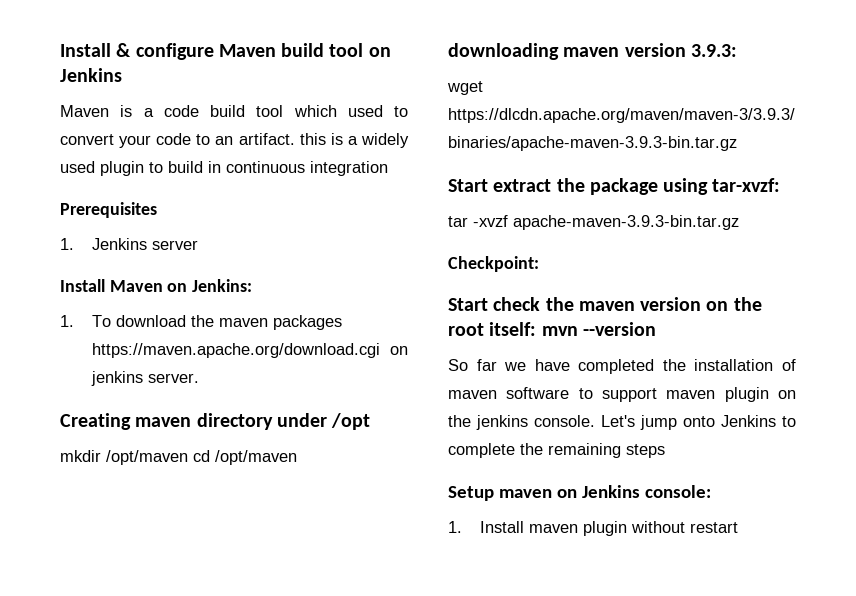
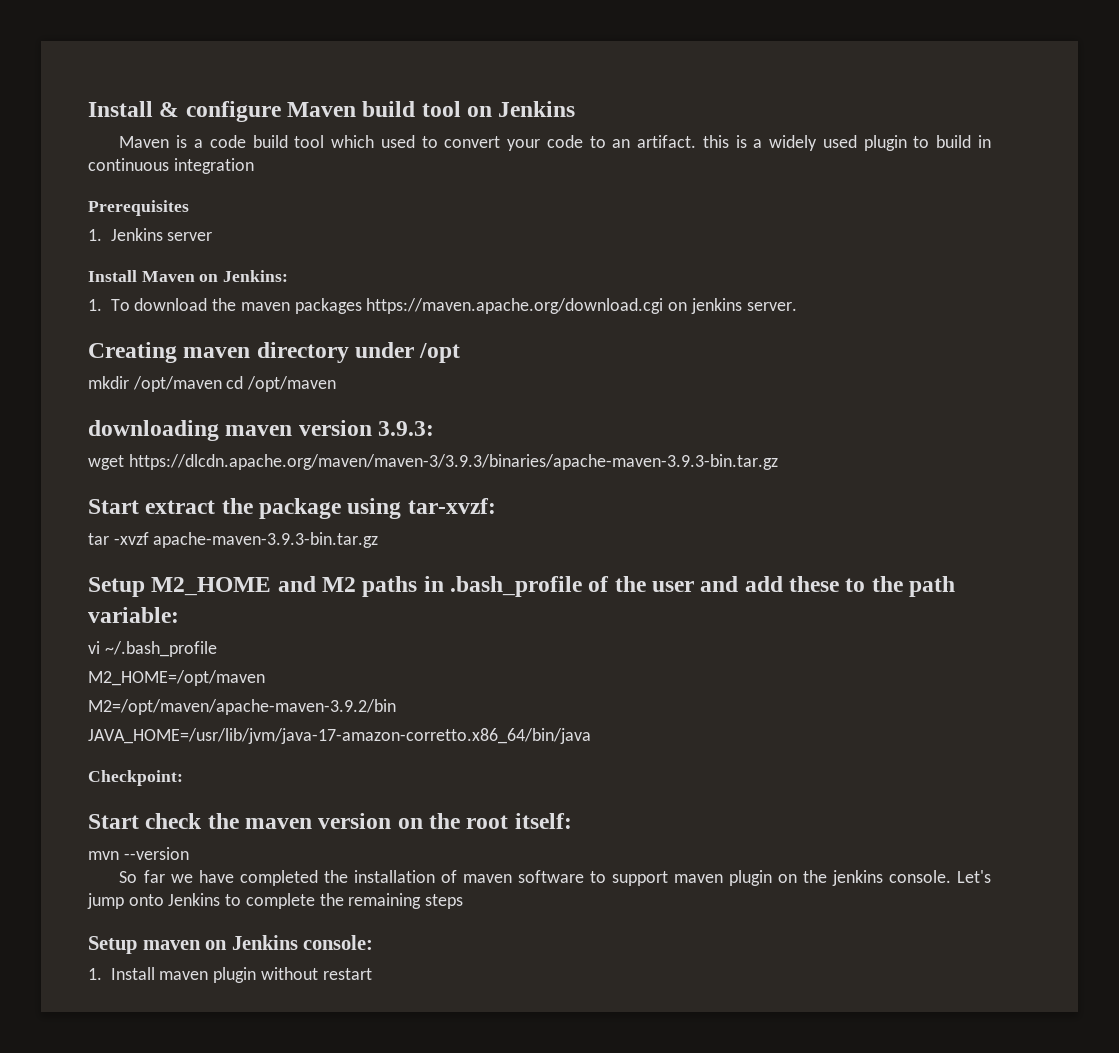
+ Setup M2_HOME and M2 paths in .bash_profile of the user and add these to the path variable:
+ vi ~/.bash_profile
+ M2_HOME=/opt/maven
+ M2=/opt/maven/apache-maven-3.9.2/bin
+ JAVA_HOME=/usr/lib/jvm/java-17-amazon-corretto.x86_64/bin/java
- Start check the maven version on the root itself: mvn --version
+ Start check the maven version on the root itself:
+ mvn --version

